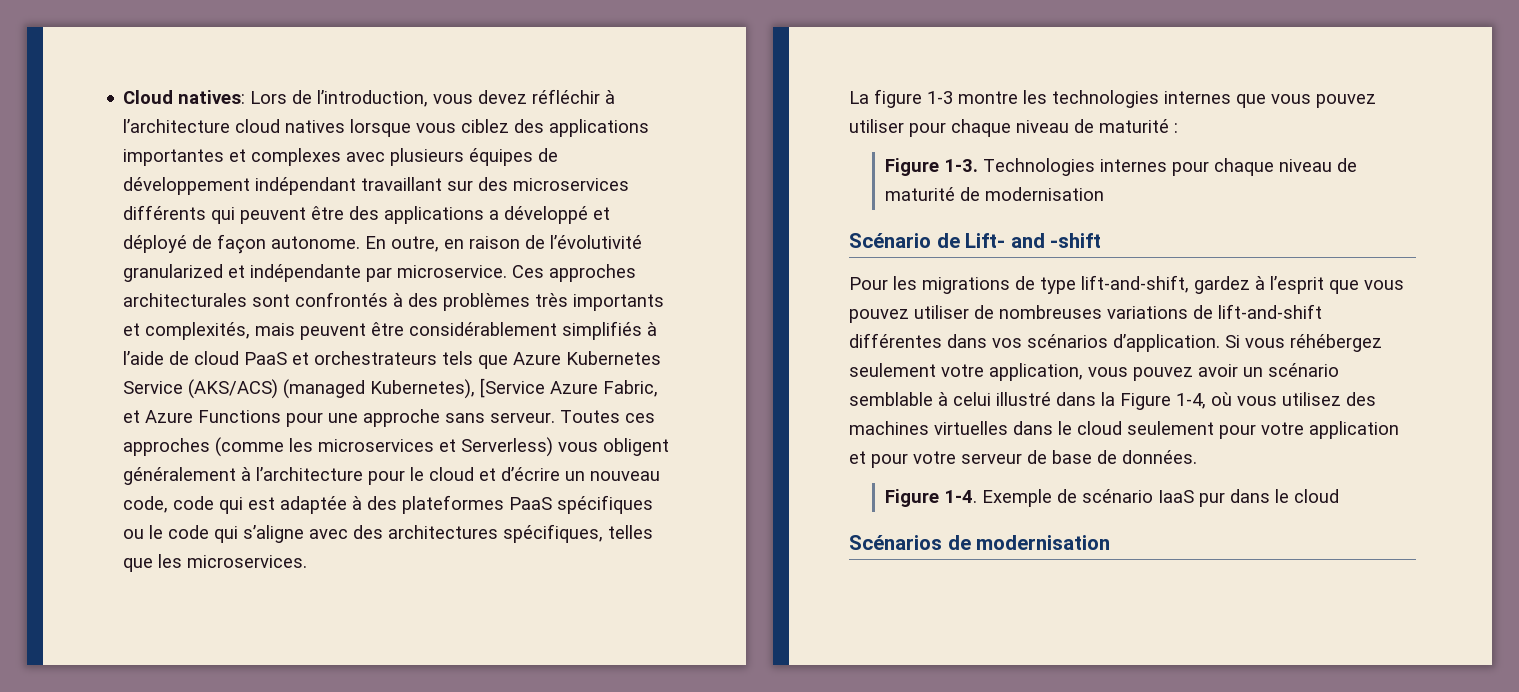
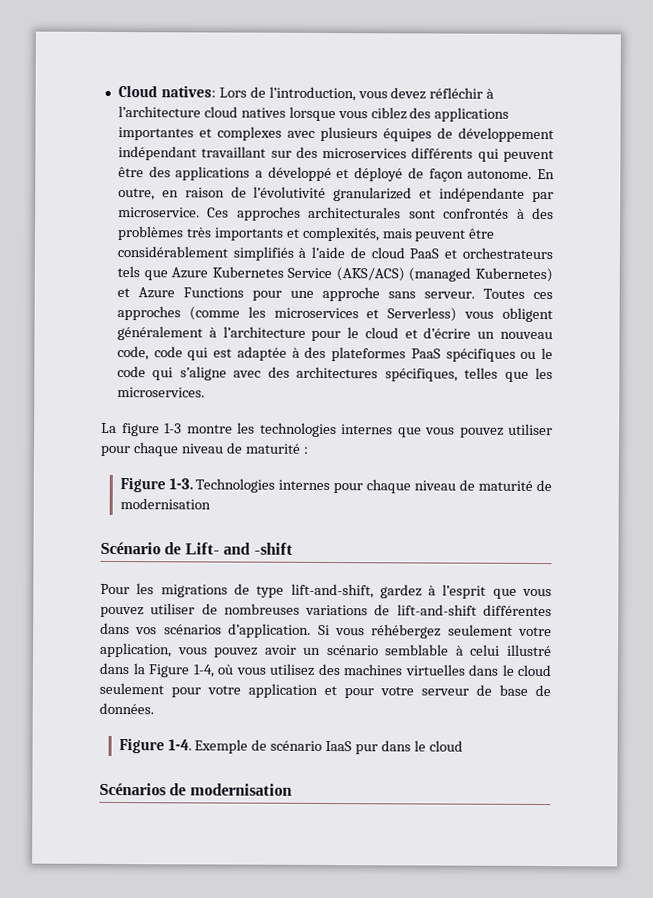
- Ces approches architecturales sont confrontés à des problèmes très importants et complexités, mais peuvent être considérablement simplifiés à l’aide de cloud PaaS et orchestrateurs tels que Azure Kubernetes Service (AKS/ACS) (managed Kubernetes), [Service Azure Fabric, et Azure Functions pour une approche sans serveur.
+ Ces approches architecturales sont confrontés à des problèmes très importants et complexités, mais peuvent être considérablement simplifiés à l’aide de cloud PaaS et orchestrateurs tels que Azure Kubernetes Service (AKS/ACS) (managed Kubernetes) et Azure Functions pour une approche sans serveur.

